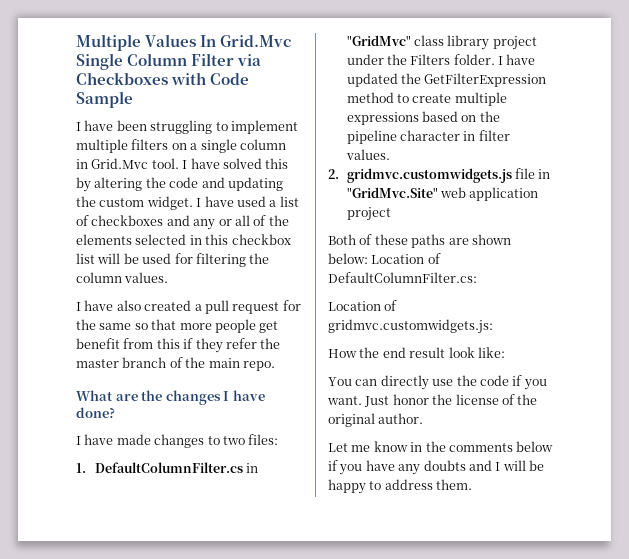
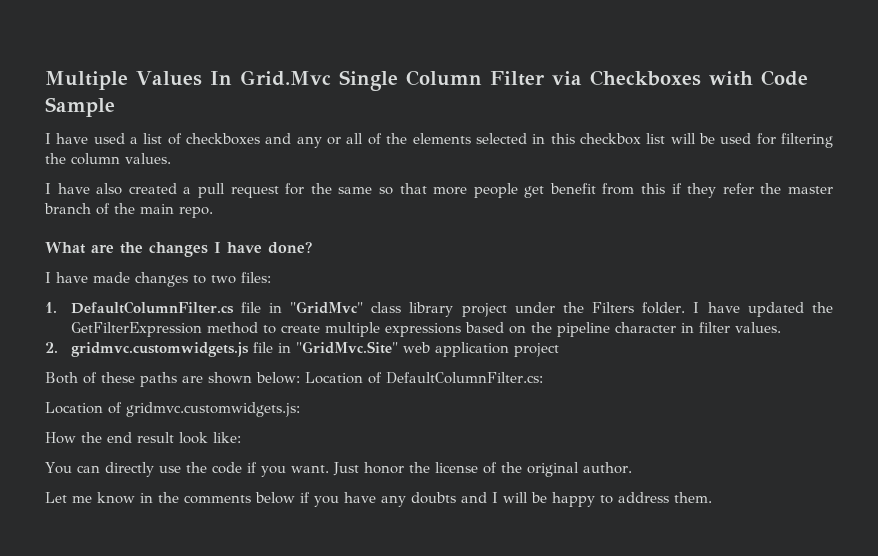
- I have been struggling to implement multiple filters on a single column in Grid.Mvc tool. I have solved this by altering the code and updating the custom widget. I have used a list of checkboxes and any or all of the elements selected in this checkbox list will be used for filtering the column values.
+ I have used a list of checkboxes and any or all of the elements selected in this checkbox list will be used for filtering the column values.
- 1. DefaultColumnFilter.cs in "GridMvc" class library project under the Filters folder.
+ 1. DefaultColumnFilter.cs file in "GridMvc" class library project under the Filters folder.

